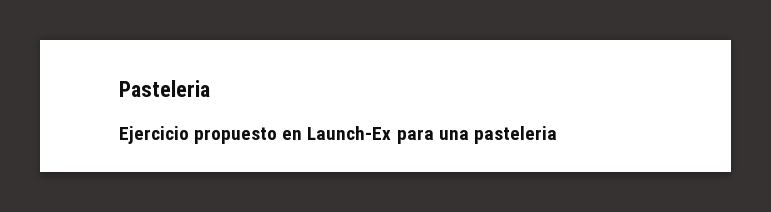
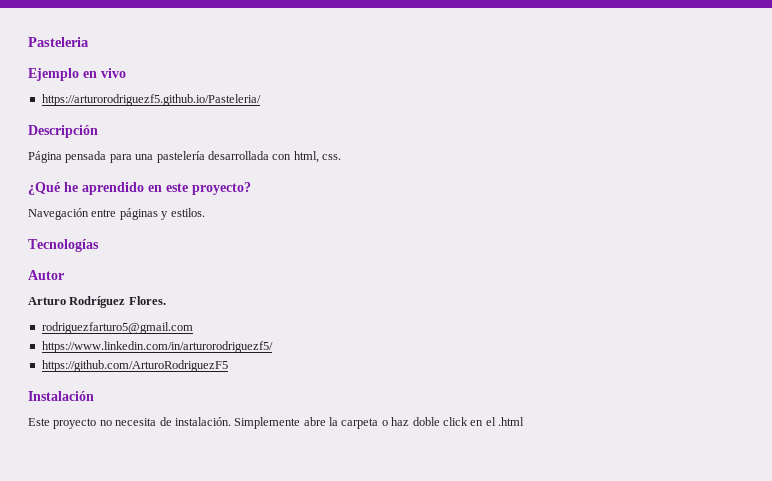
- Ejercicio propuesto en Launch-Ex para una pasteleria
+ Ejemplo en vivo
+ https://arturorodriguezf5.github.io/Pasteleria/
+ Descripción
+ Página pensada para una pastelería desarrollada con html, css.
+ ¿Qué he aprendido en este proyecto?
+ Navegación entre páginas y estilos.
+ Tecnologías
+ Autor
+ Arturo Rodríguez Flores.
+ rodriguezfarturo5@gmail.com
+ https://www.linkedin.com/in/arturorodriguezf5/
+ https://github.com/ArturoRodriguezF5
+ Instalación
+ Este proyecto no necesita de instalación. Simplemente abre la carpeta o haz doble click en el .html

